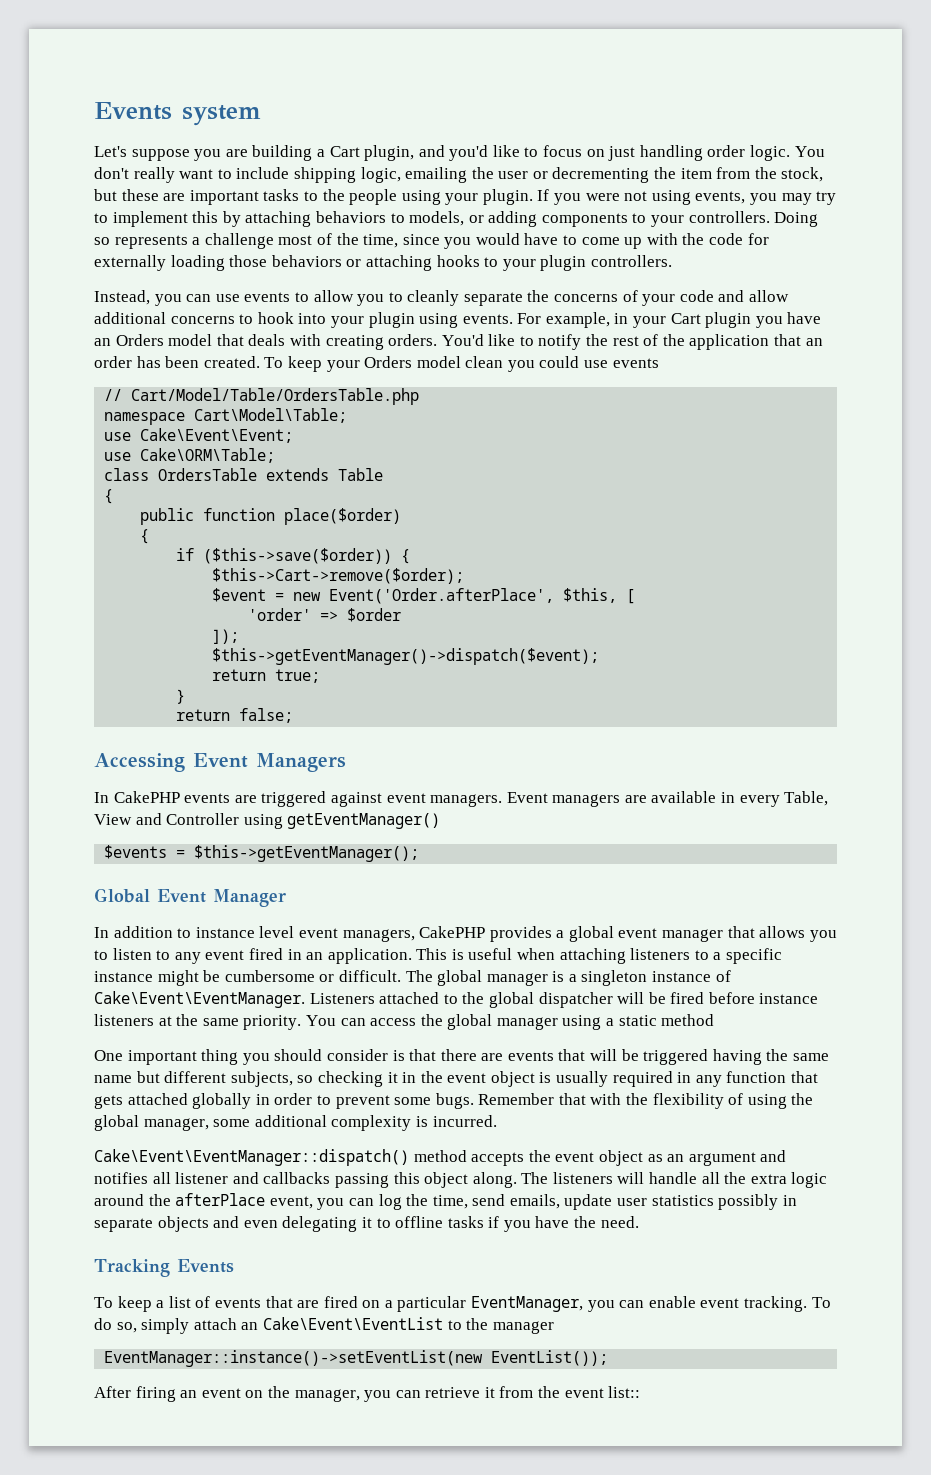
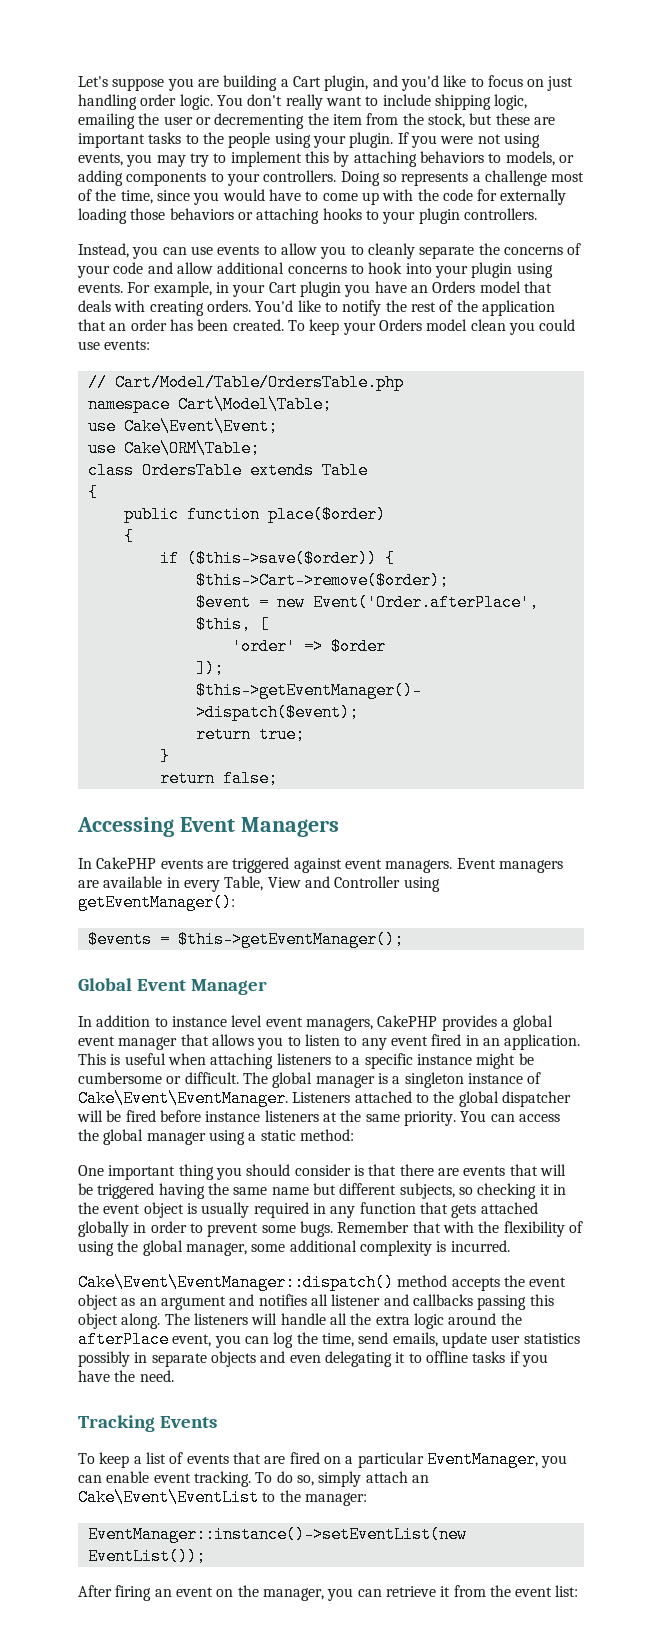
- Events system
- To keep your Orders model clean you could use events
+ To keep your Orders model clean you could use events:
- Event managers are available in every Table, View and Controller using getEventManager()
+ Event managers are available in every Table, View and Controller using getEventManager():
- You can access the global manager using a static method
+ You can access the global manager using a static method:
- To do so, simply attach an Cake\Event\EventList to the manager
+ To do so, simply attach an Cake\Event\EventList to the manager:
- After firing an event on the manager, you can retrieve it from the event list::
+ After firing an event on the manager, you can retrieve it from the event list:

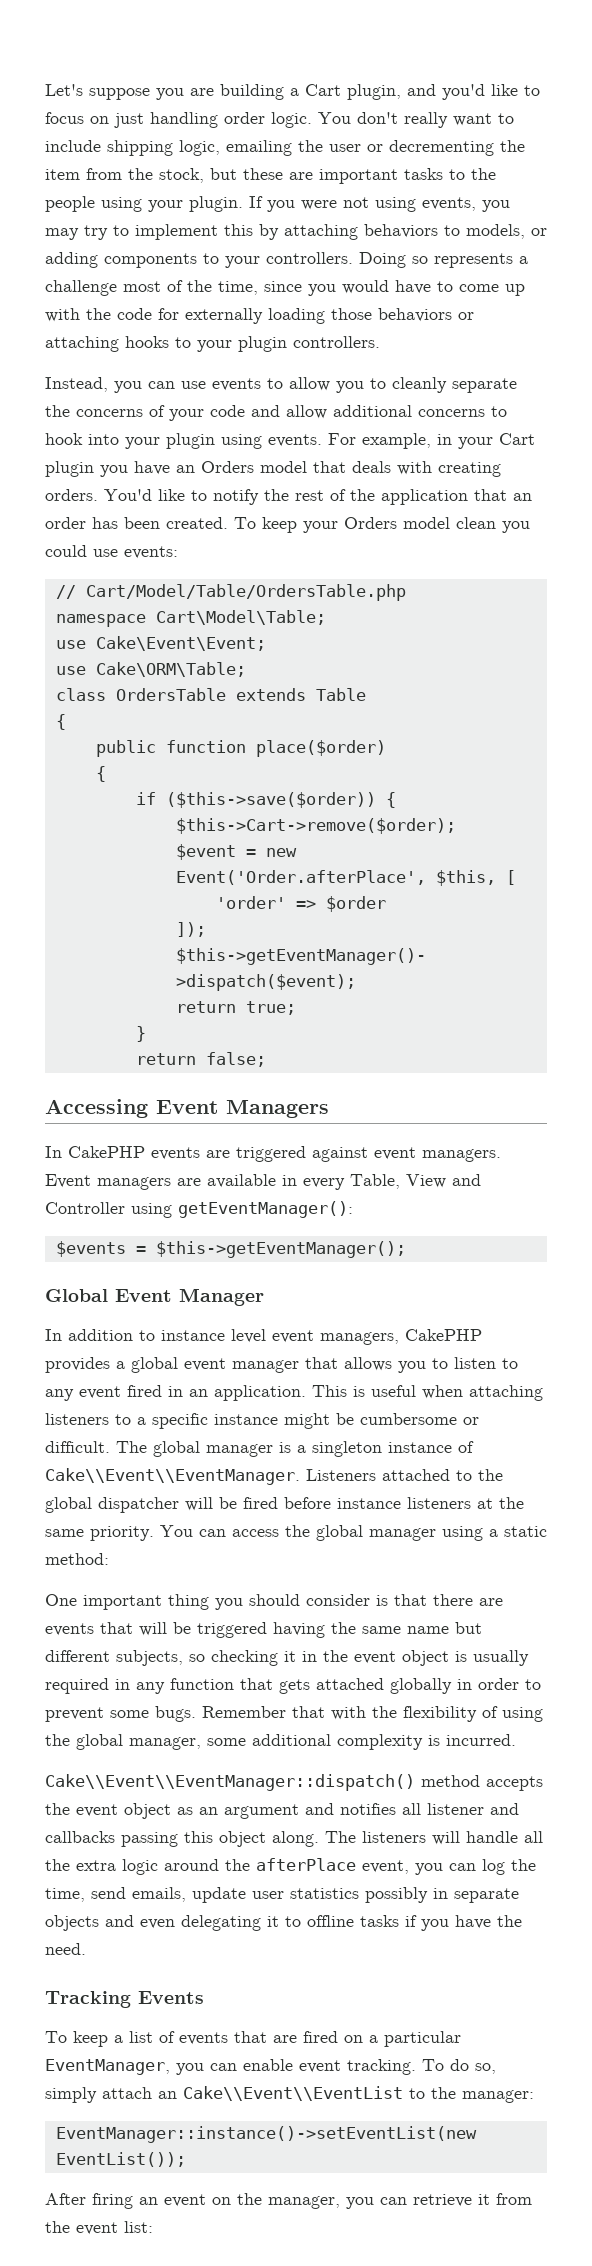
- The global manager is a singleton instance of Cake\Event\EventManager.
+ The global manager is a singleton instance of Cake\\Event\\EventManager.
- Cake\Event\EventManager::dispatch() method accepts the event object as an argument and notifies all listener and callbacks passing this object along.
+ Cake\\Event\\EventManager::dispatch() method accepts the event object as an argument and notifies all listener and callbacks passing this object along.
- To do so, simply attach an Cake\Event\EventList to the manager:
+ To do so, simply attach an Cake\\Event\\EventList to the manager:

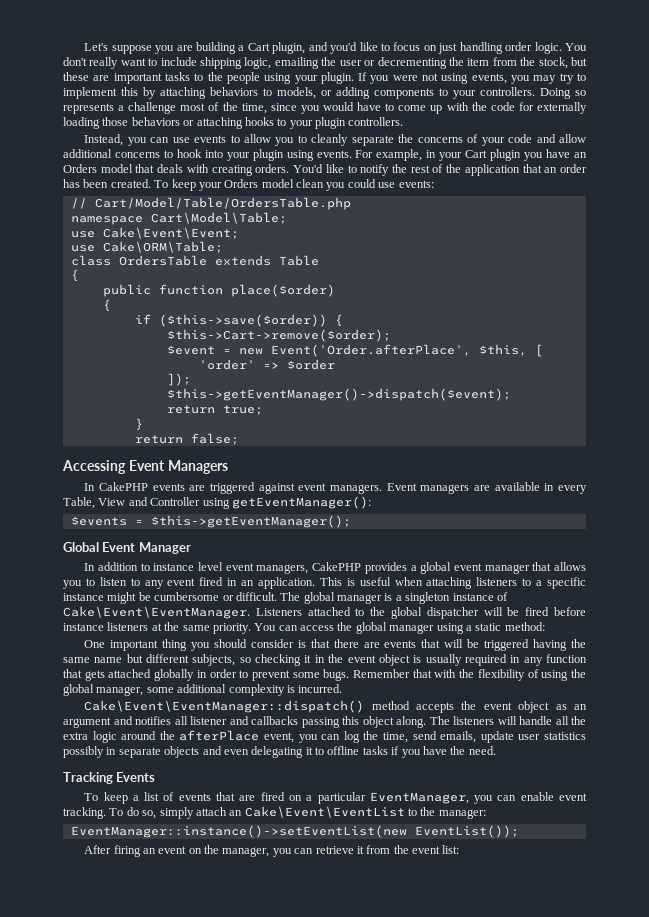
- The global manager is a singleton instance of Cake\\Event\\EventManager.
+ The global manager is a singleton instance of Cake\Event\EventManager.
- Cake\\Event\\EventManager::dispatch() method accepts the event object as an argument and notifies all listener and callbacks passing this object along.
+ Cake\Event\EventManager::dispatch() method accepts the event object as an argument and notifies all listener and callbacks passing this object along.
- To do so, simply attach an Cake\\Event\\EventList to the manager:
+ To do so, simply attach an Cake\Event\EventList to the manager:

